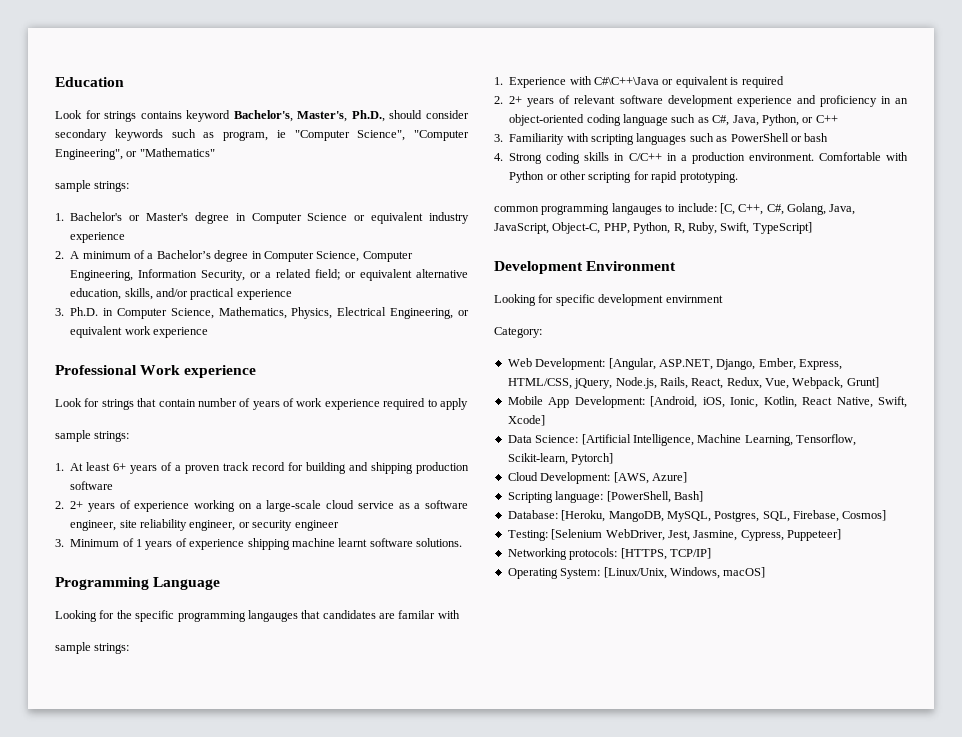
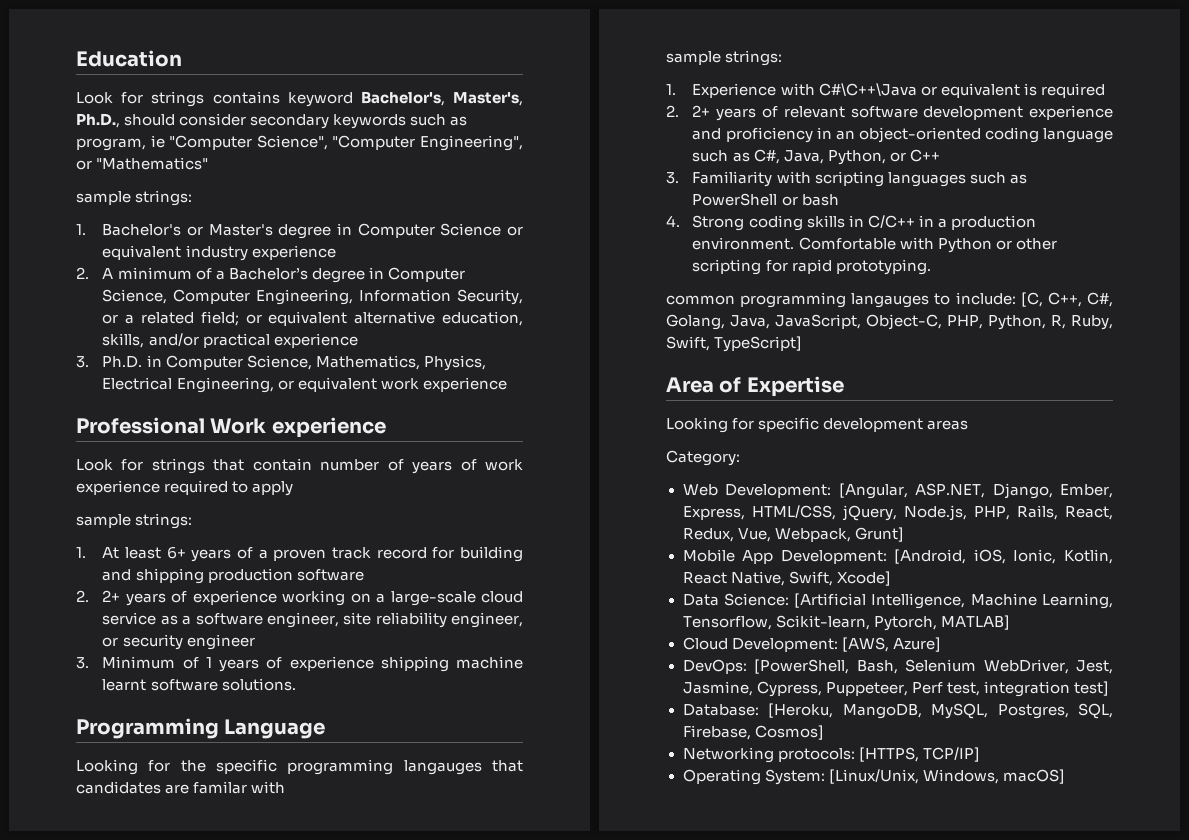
- Development Environment
+ Area of Expertise
- Looking for specific development envirnment
+ Looking for specific development areas
- Web Development: [Angular, ASP.NET, Django, Ember, Express, HTML/CSS, jQuery, Node.js, Rails, React, Redux, Vue, Webpack, Grunt]
+ Web Development: [Angular, ASP.NET, Django, Ember, Express, HTML/CSS, jQuery, Node.js, PHP, Rails, React, Redux, Vue, Webpack, Grunt]
- Data Science: [Artificial Intelligence, Machine Learning, Tensorflow, Scikit-learn, Pytorch]
+ Data Science: [Artificial Intelligence, Machine Learning, Tensorflow, Scikit-learn, Pytorch, MATLAB]
- Scripting language: [PowerShell, Bash]
+ DevOps: [PowerShell, Bash, Selenium WebDriver, Jest, Jasmine, Cypress, Puppeteer, Perf test, integration test]
- Testing: [Selenium WebDriver, Jest, Jasmine, Cypress, Puppeteer]

